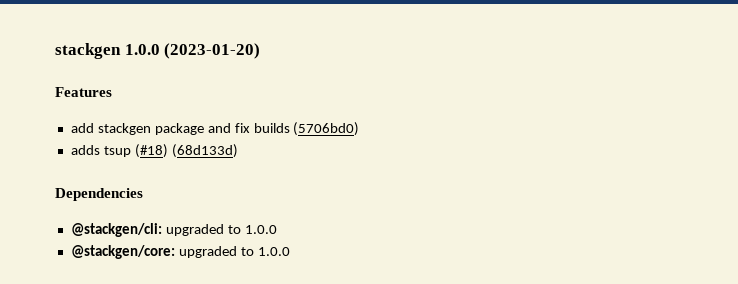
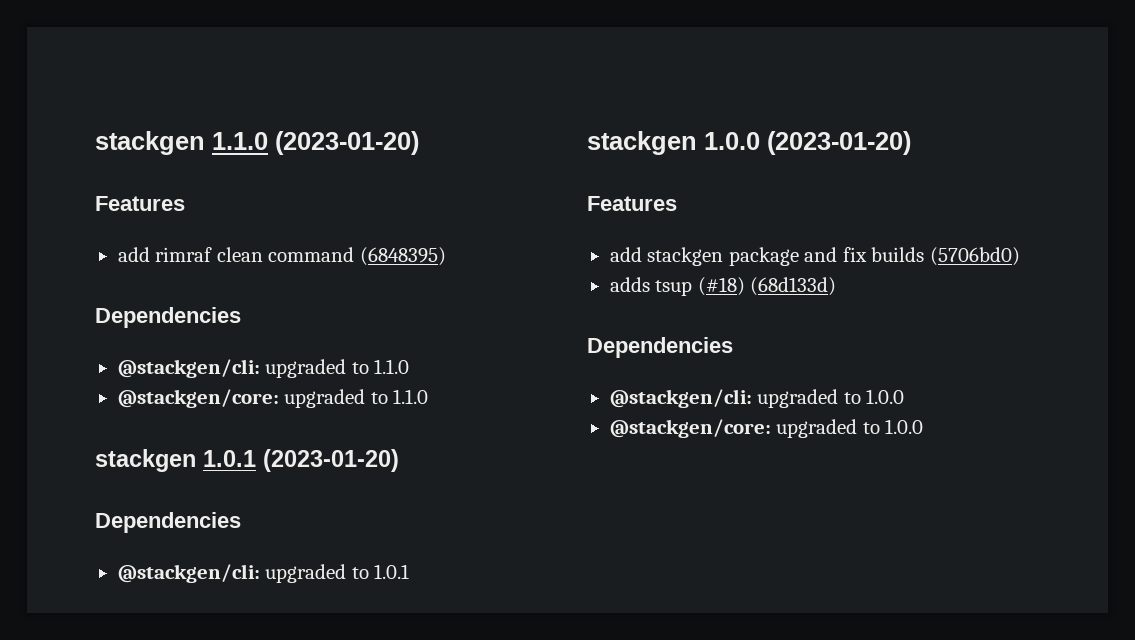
+ stackgen 1.1.0 (2023-01-20)
+ Features
+ add rimraf clean command (6848395)
+ Dependencies
+ @stackgen/cli: upgraded to 1.1.0
+ @stackgen/core: upgraded to 1.1.0
+ stackgen 1.0.1 (2023-01-20)
+ Dependencies
+ @stackgen/cli: upgraded to 1.0.1

